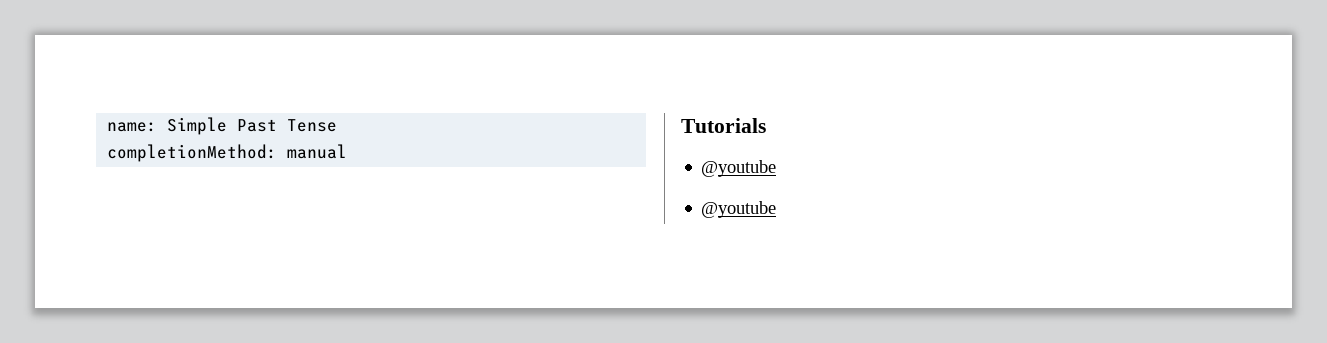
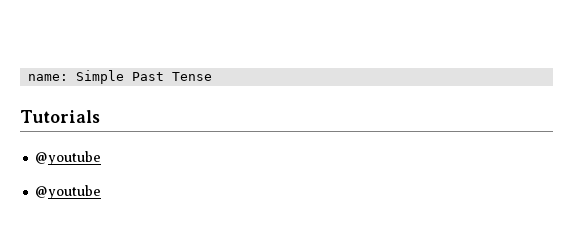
- completionMethod: manual

